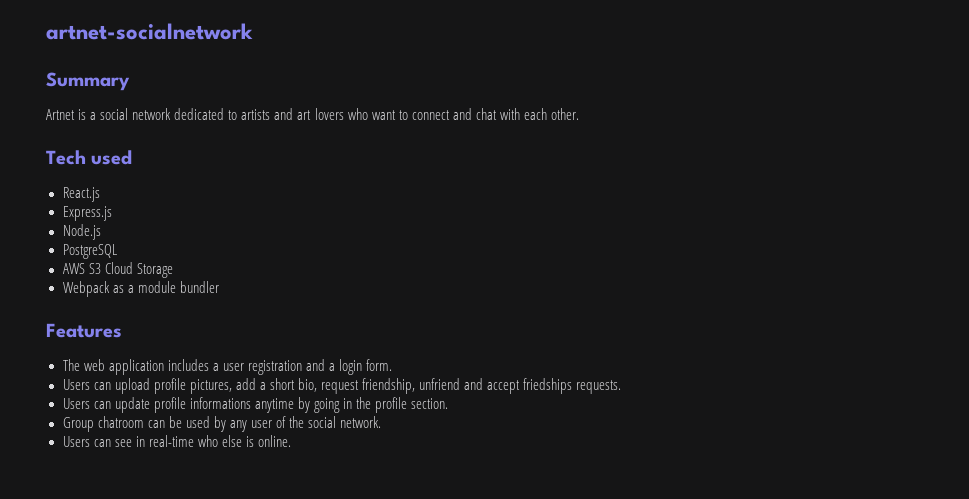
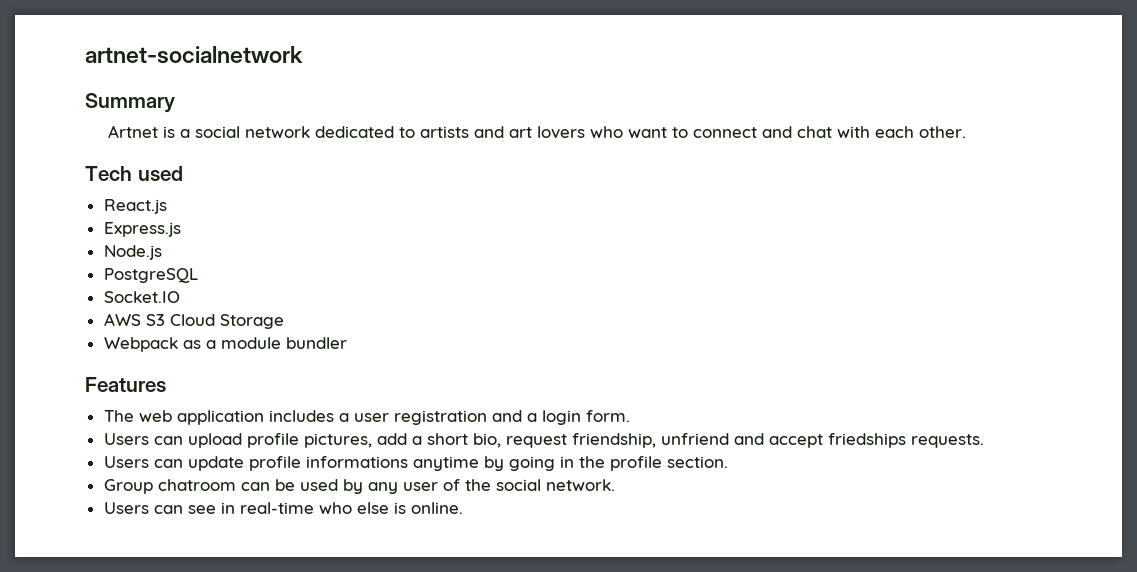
+ Socket.IO

